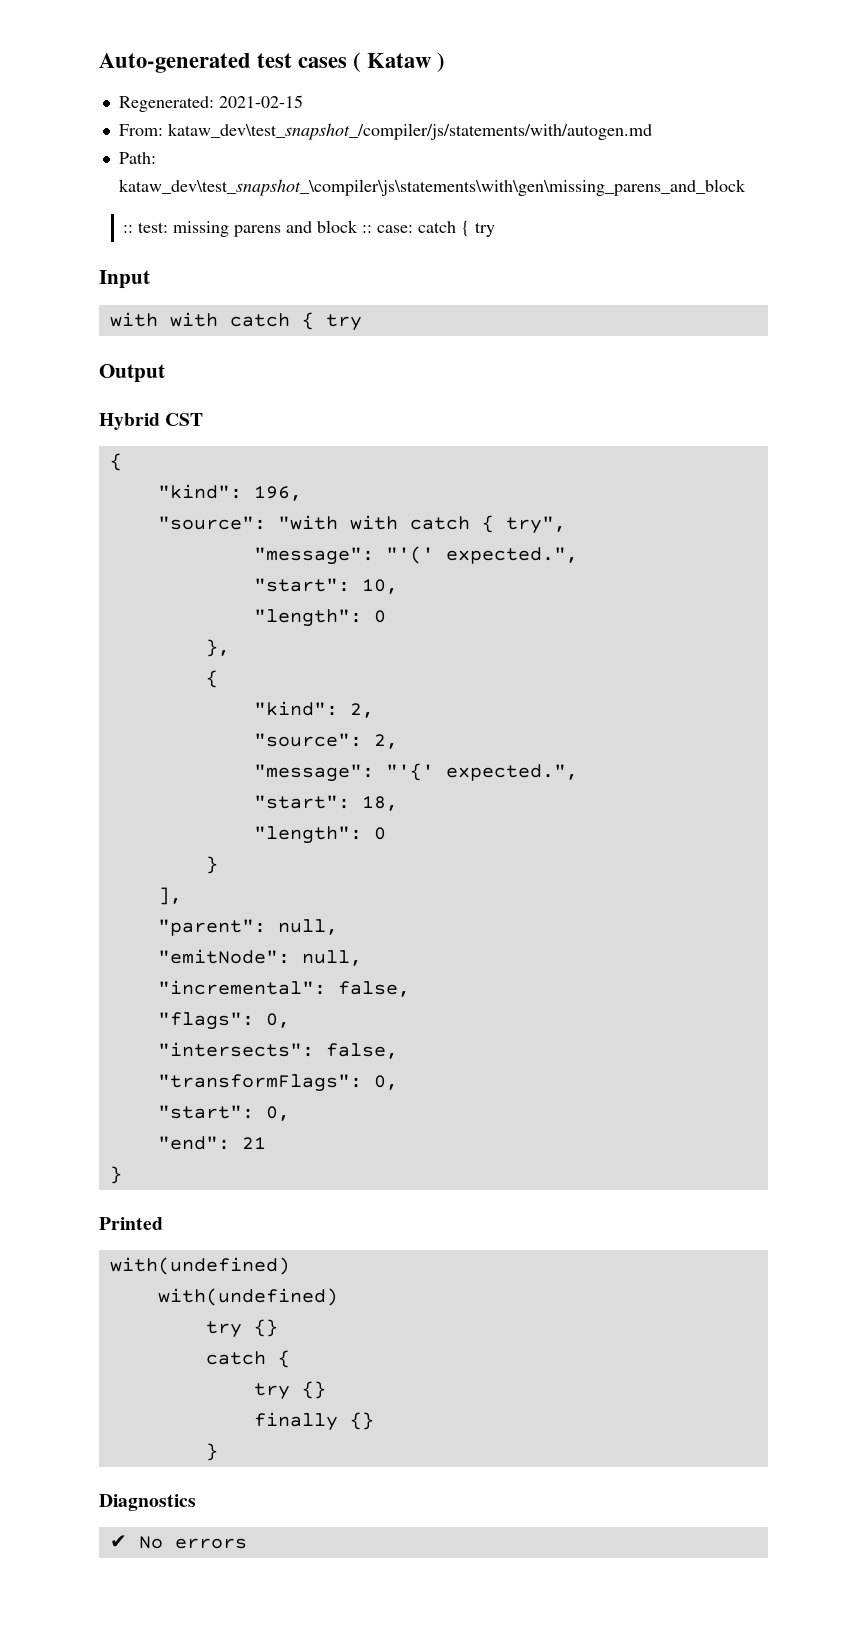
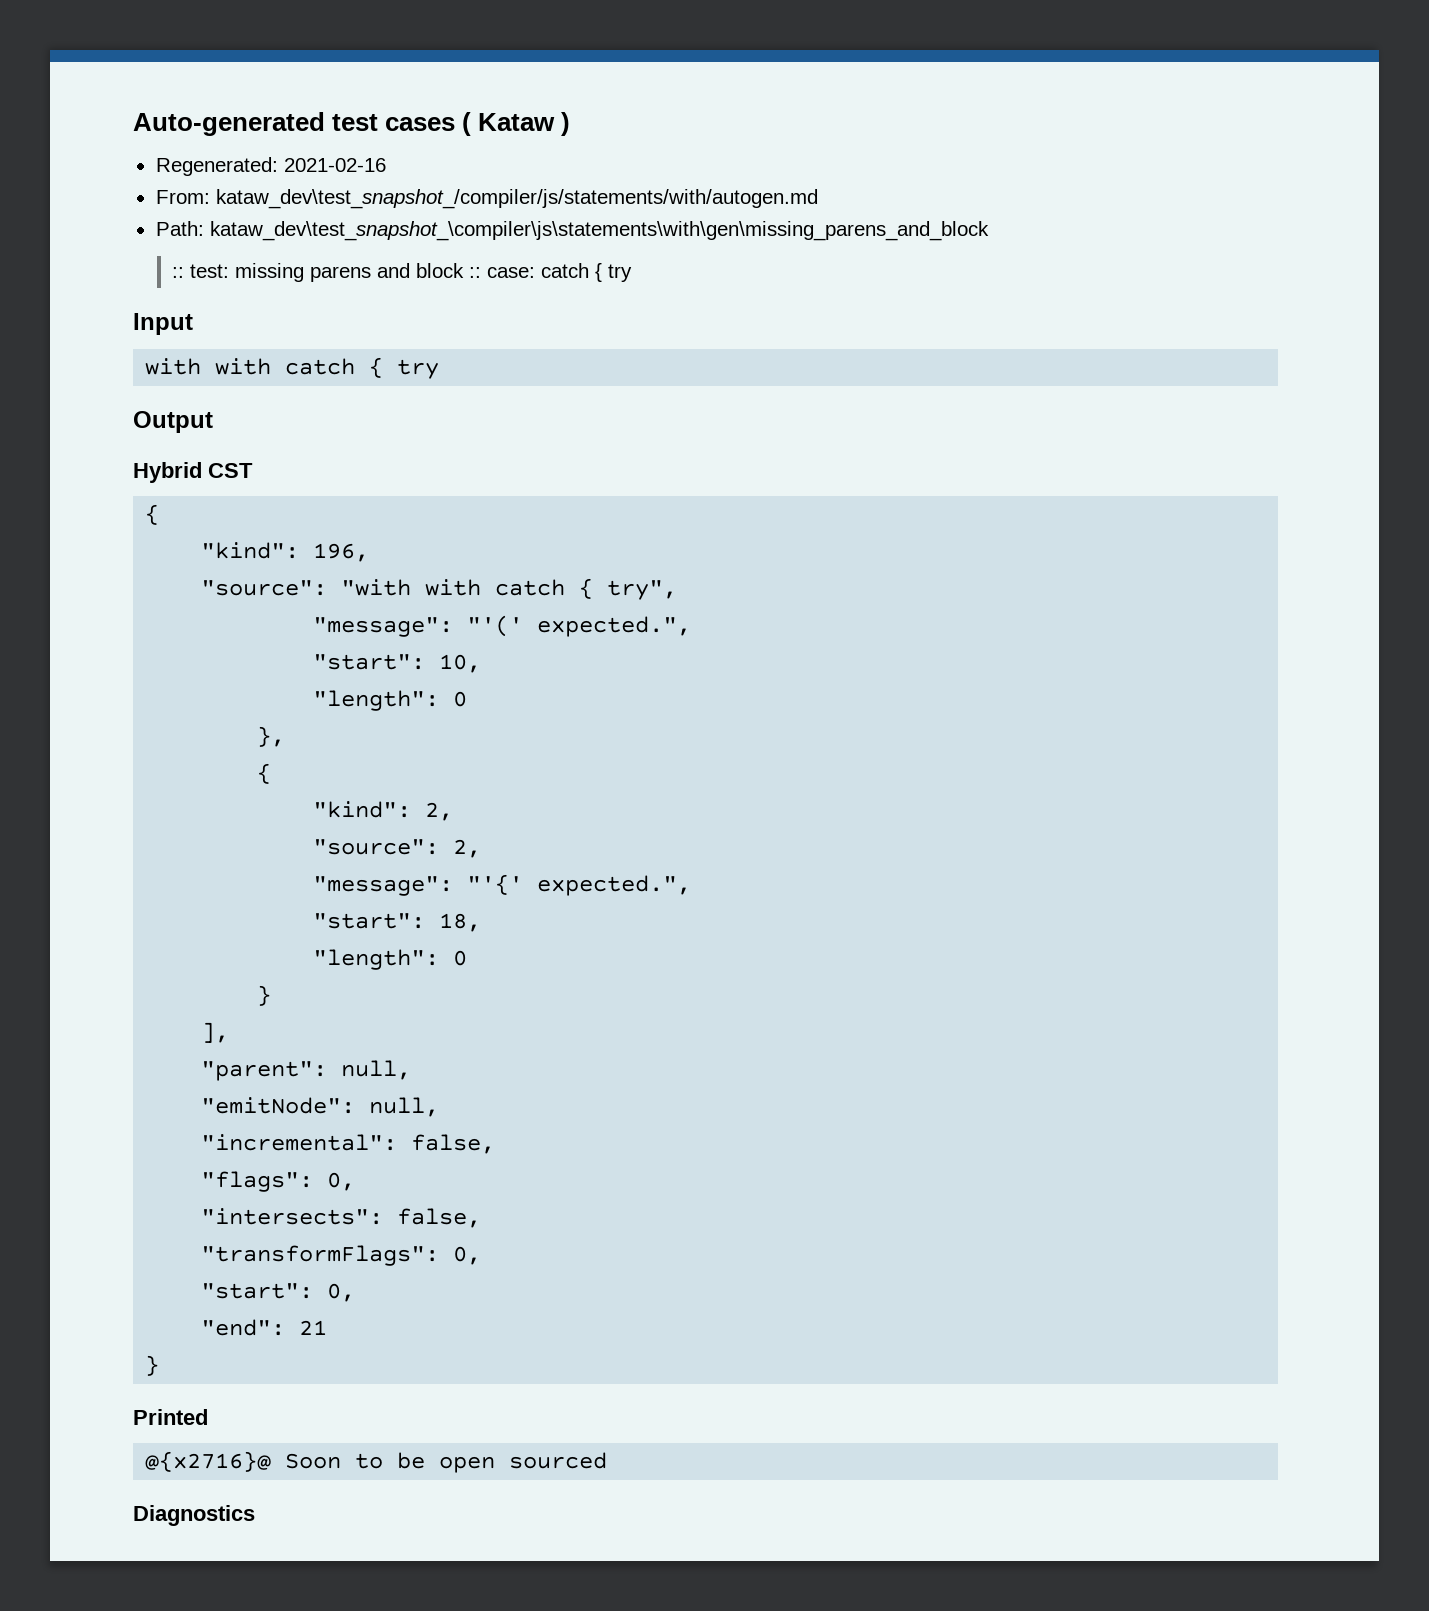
- Regenerated: 2021-02-15
+ Regenerated: 2021-02-16
  Printed
- with(undefined)
- with(undefined)
- try {}
- catch {
- try {}
- finally {}
- }
+ @{x2716}@ Soon to be open sourced
  Diagnostics
- ✔ No errors

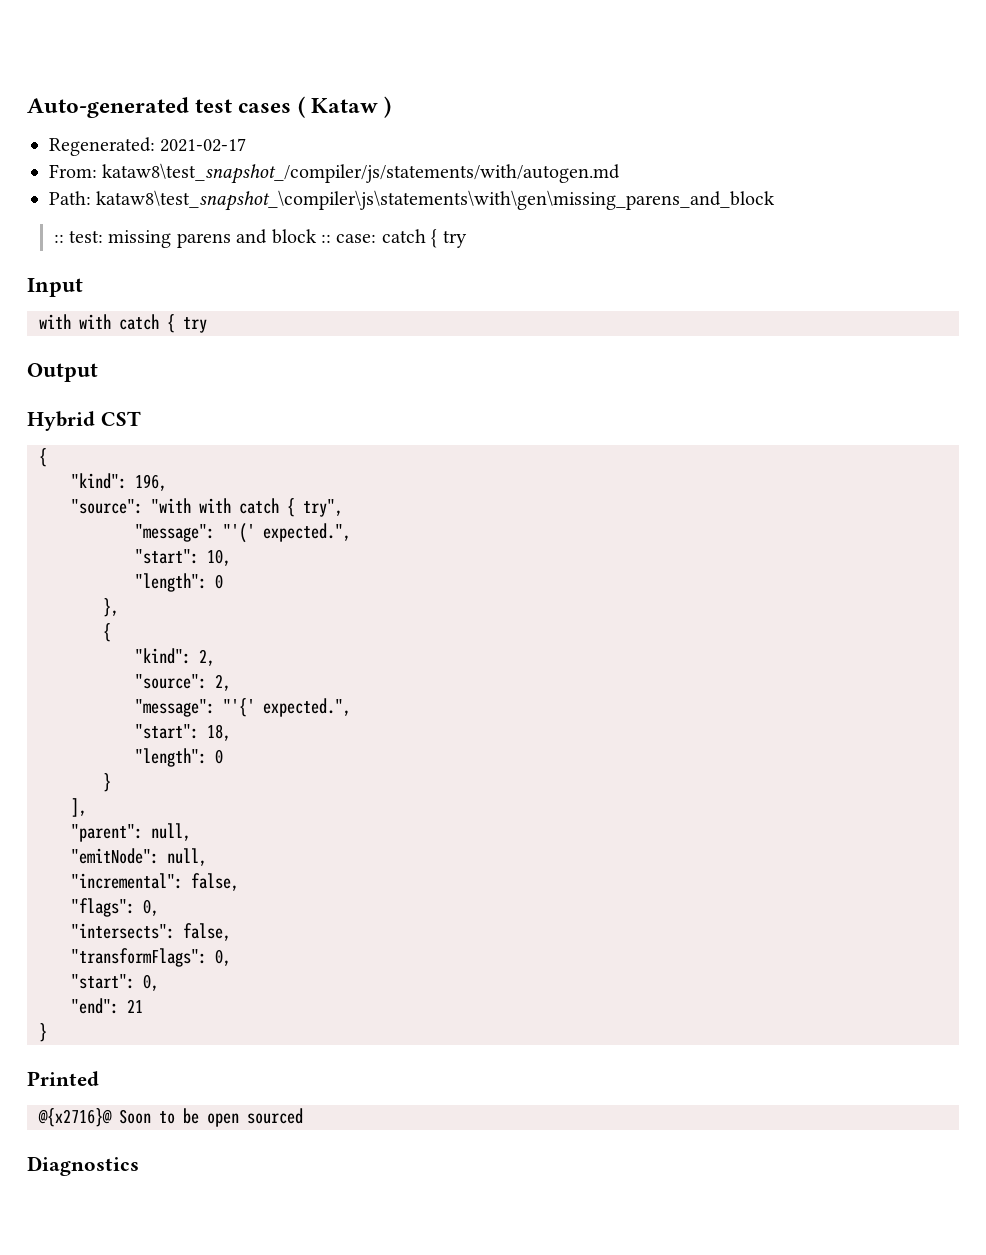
- Regenerated: 2021-02-16
+ Regenerated: 2021-02-17
- From: kataw_dev\test_snapshot_/compiler/js/statements/with/autogen.md
+ From: kataw8\test_snapshot_/compiler/js/statements/with/autogen.md
- Path: kataw_dev\test_snapshot_\compiler\js\statements\with\gen\missing_parens_and_block
+ Path: kataw8\test_snapshot_\compiler\js\statements\with\gen\missing_parens_and_block

